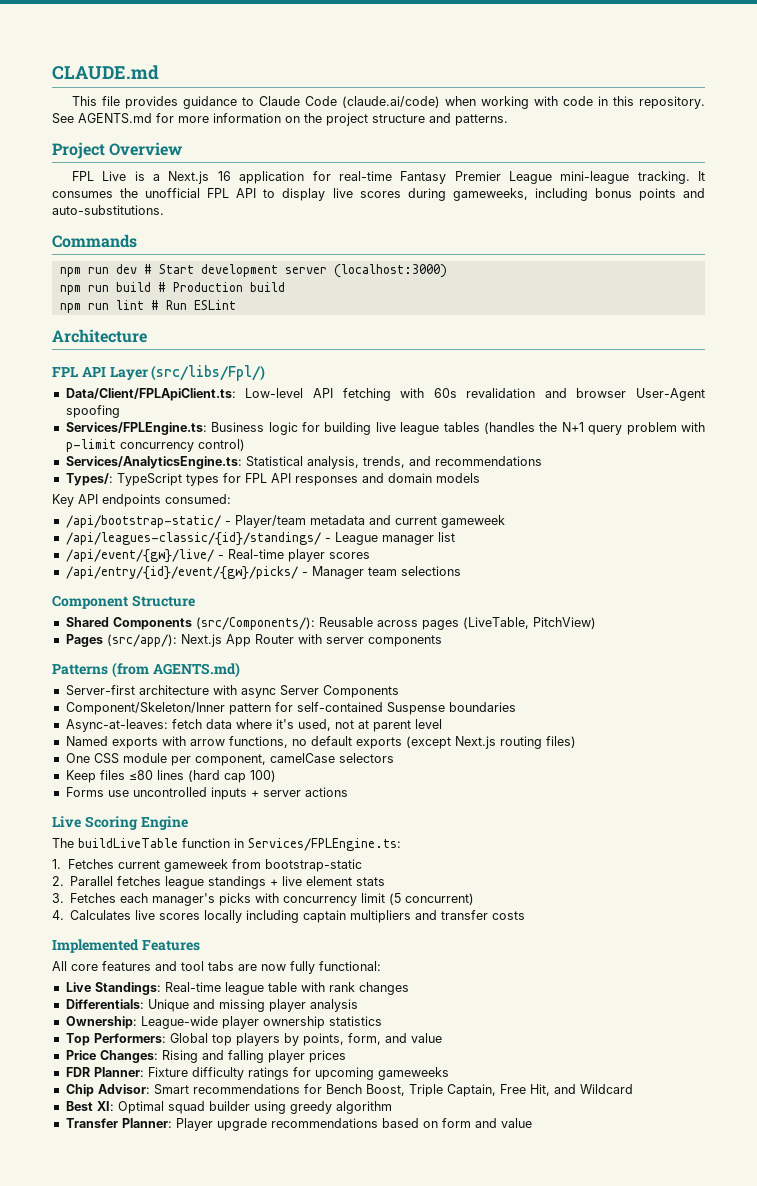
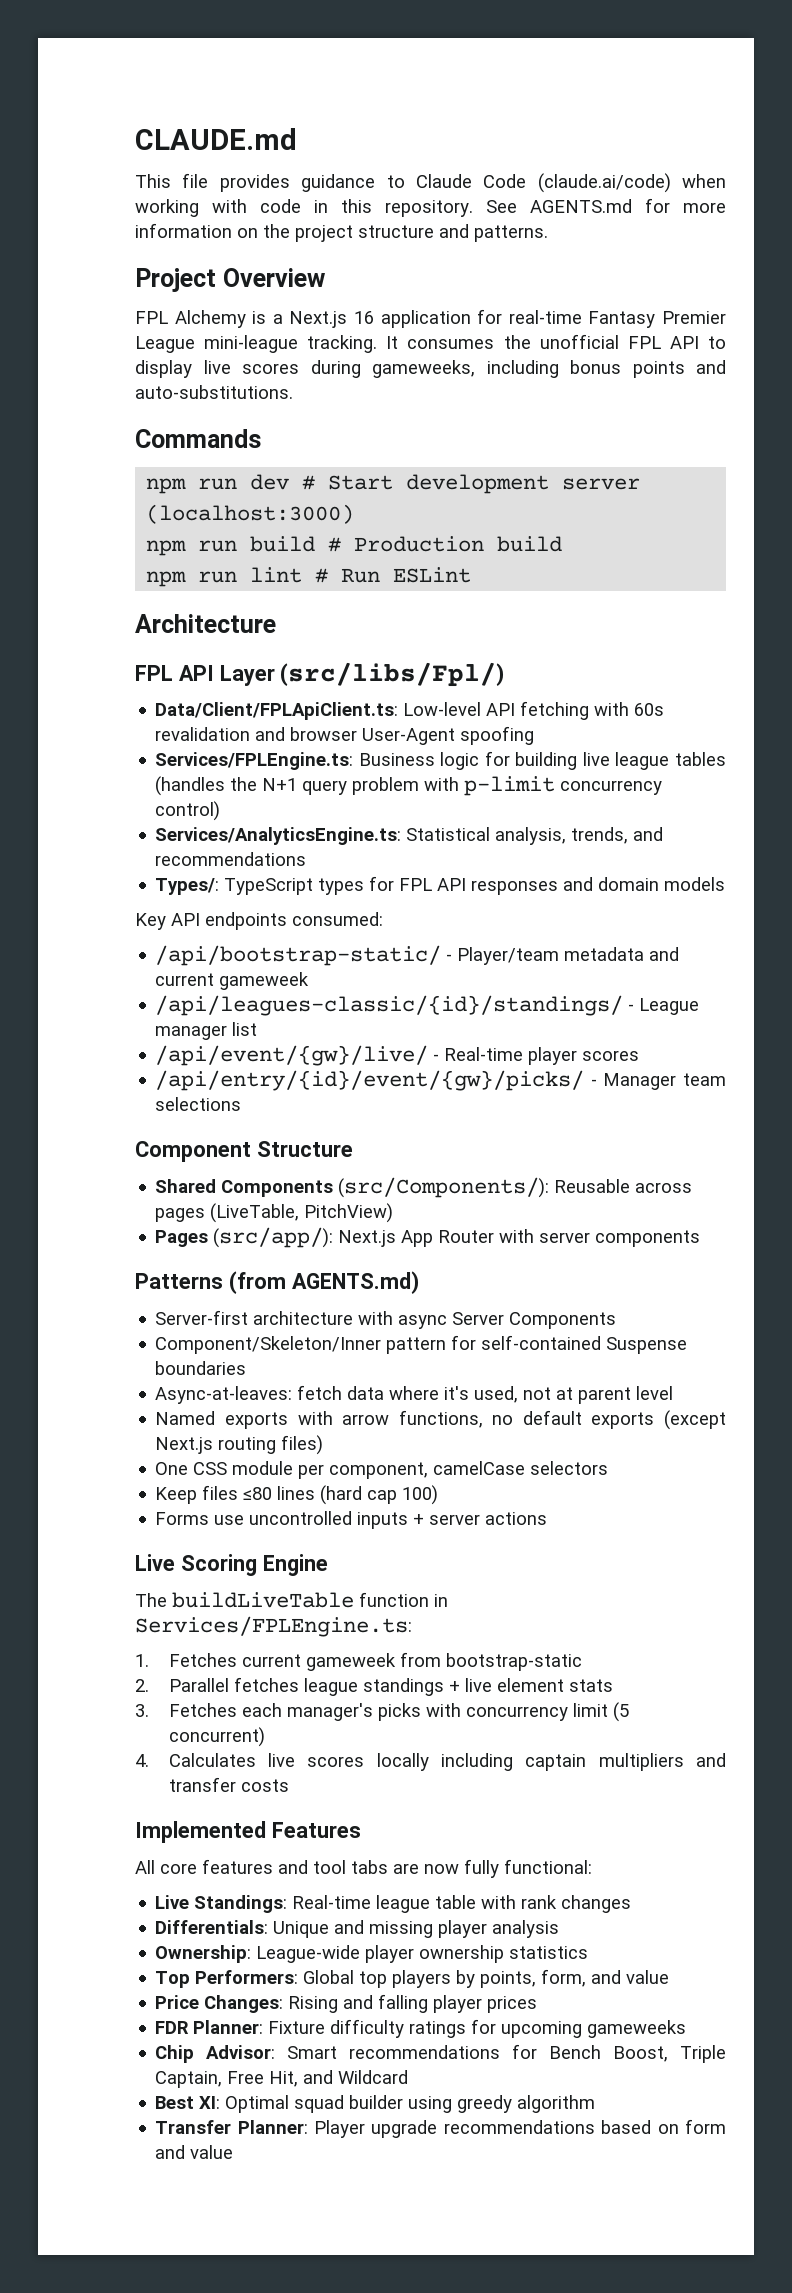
- FPL Live is a Next.js 16 application for real-time Fantasy Premier League mini-league tracking.
+ FPL Alchemy is a Next.js 16 application for real-time Fantasy Premier League mini-league tracking.

